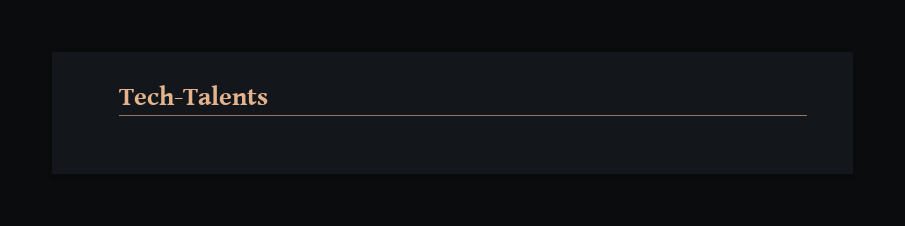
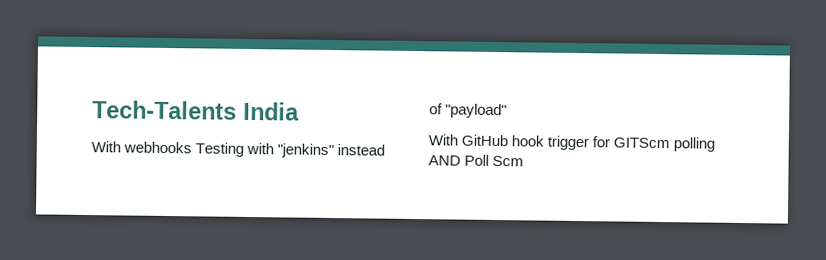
- Tech-Talents
+ Tech-Talents India
+ With webhooks Testing with "jenkins" instead of "payload"
+ With GitHub hook trigger for GITScm polling AND Poll Scm

